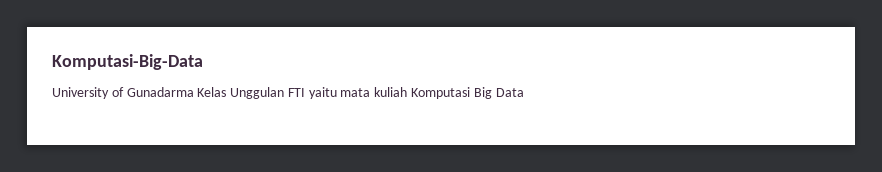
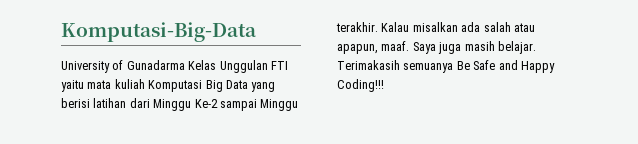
- University of Gunadarma Kelas Unggulan FTI yaitu mata kuliah Komputasi Big Data
+ University of Gunadarma Kelas Unggulan FTI yaitu mata kuliah Komputasi Big Data yang berisi latihan dari Minggu Ke-2 sampai Minggu terakhir. Kalau misalkan ada salah atau apapun, maaf. Saya juga masih belajar. Terimakasih semuanya Be Safe and Happy Coding!!!

